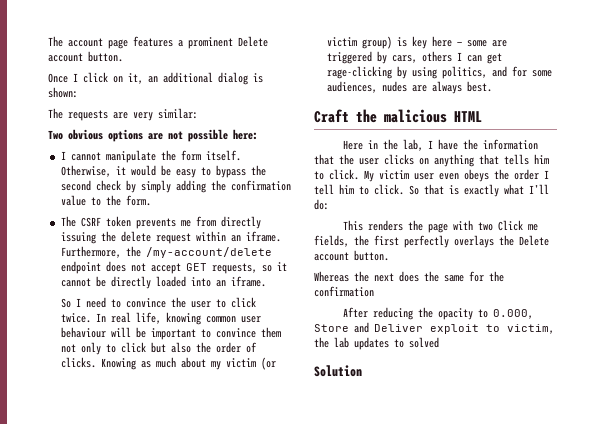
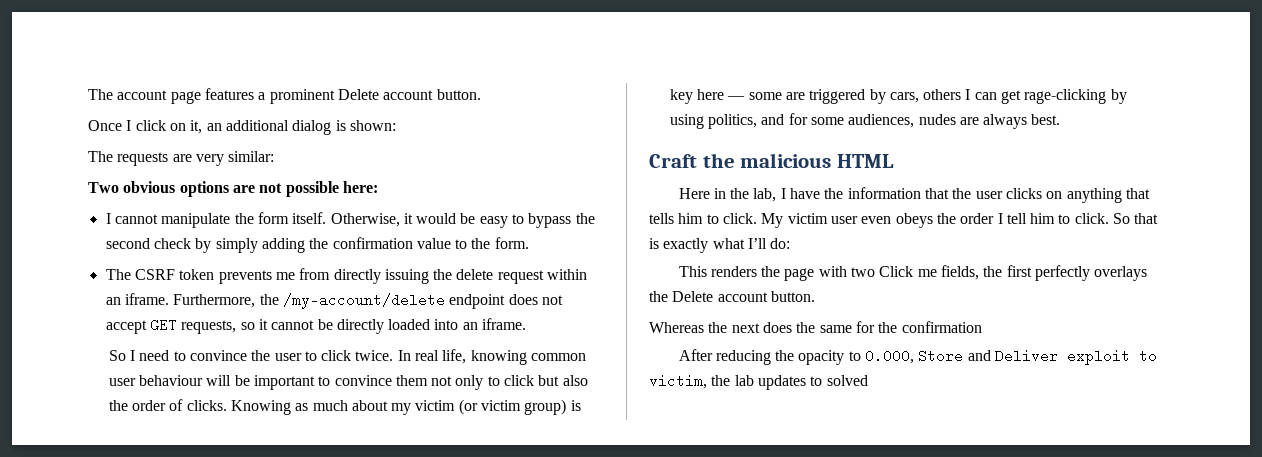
- Solution

